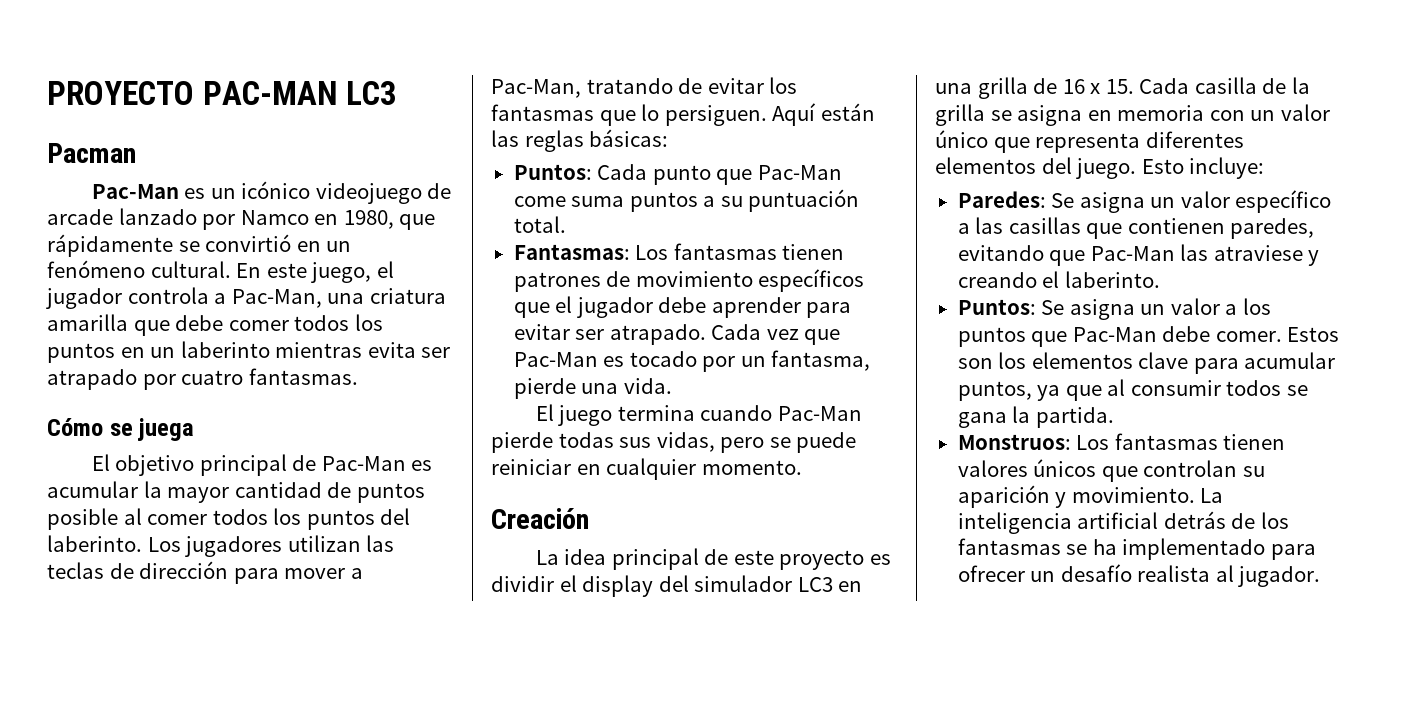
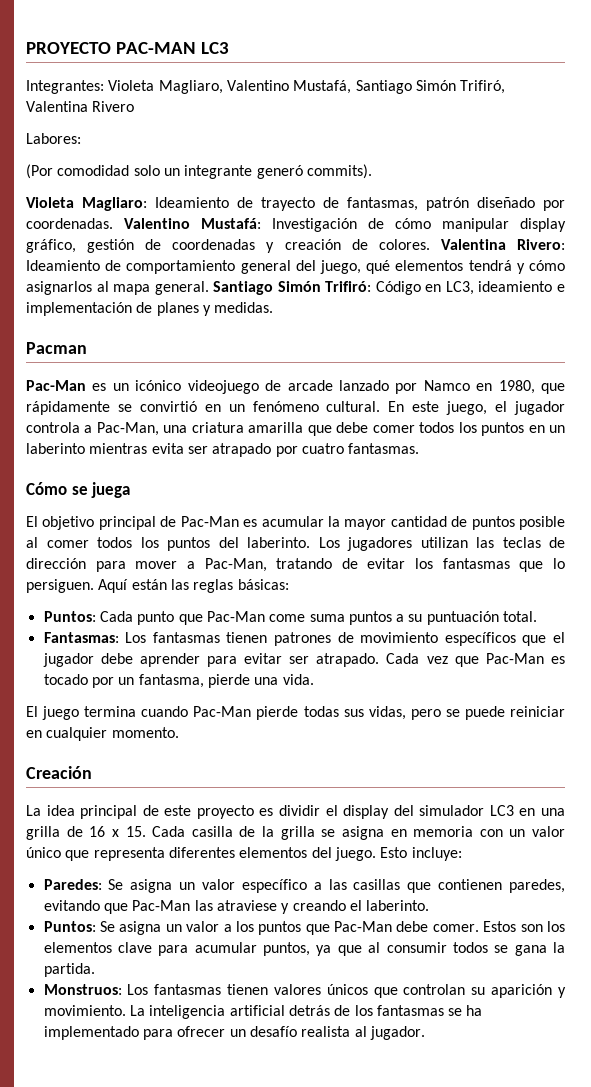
+ Integrantes: Violeta Magliaro, Valentino Mustafá, Santiago Simón Trifiró, Valentina Rivero
+ Labores:
+ (Por comodidad solo un integrante generó commits).
+ Violeta Magliaro: Ideamiento de trayecto de fantasmas, patrón diseñado por coordenadas. Valentino Mustafá: Investigación de cómo manipular display gráfico, gestión de coordenadas y creación de colores. Valentina Rivero: Ideamiento de comportamiento general del juego, qué elementos tendrá y cómo asignarlos al mapa general. Santiago Simón Trifiró: Código en LC3, ideamiento e implementación de planes y medidas.

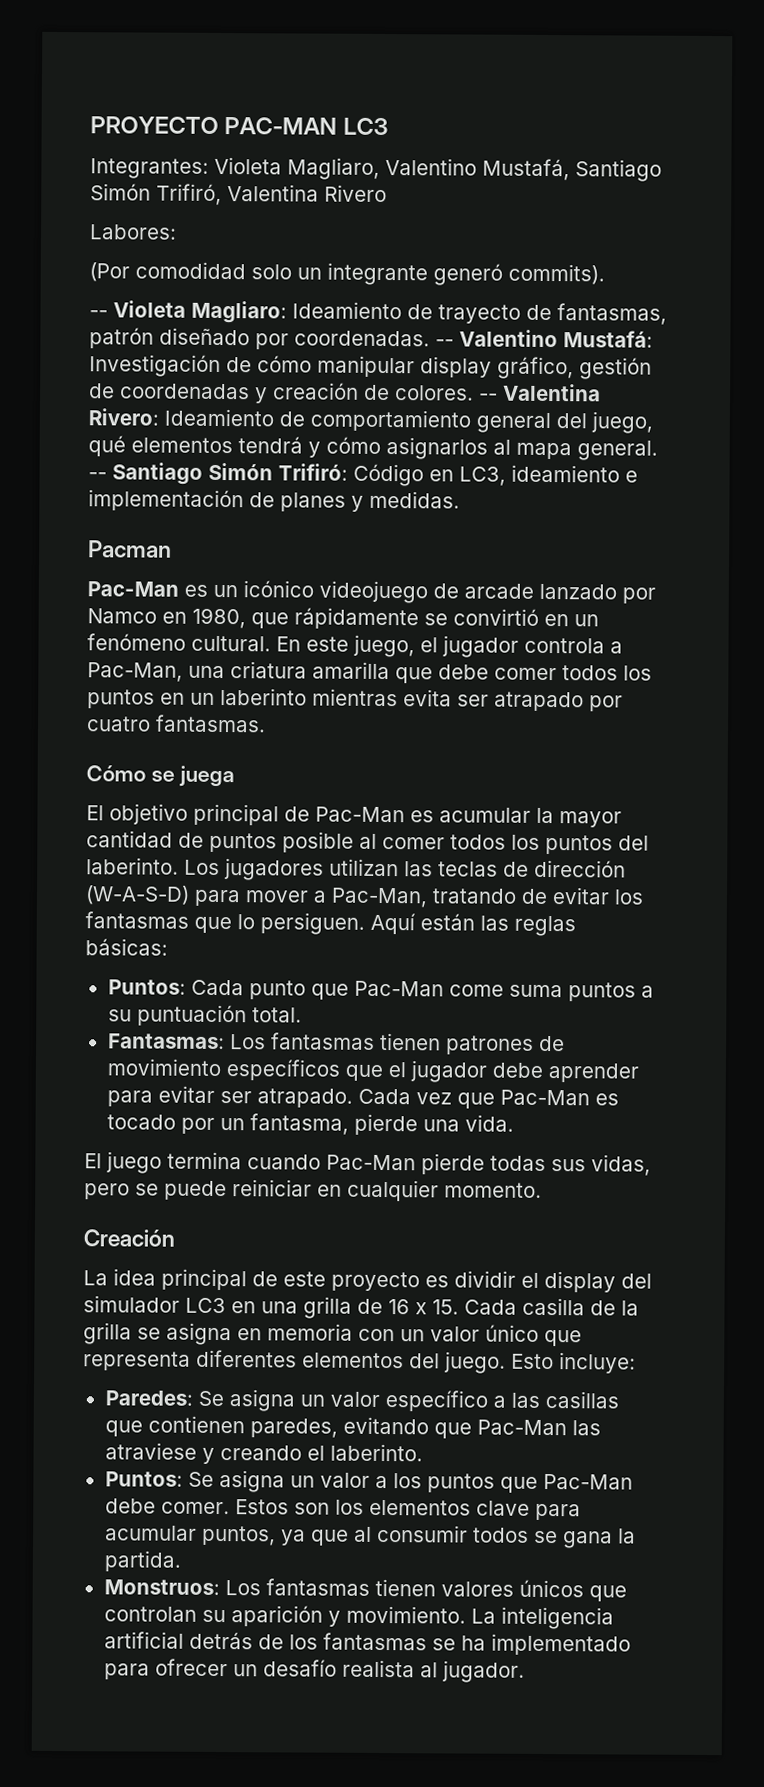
- Violeta Magliaro: Ideamiento de trayecto de fantasmas, patrón diseñado por coordenadas.
+ -- Violeta Magliaro: Ideamiento de trayecto de fantasmas, patrón diseñado por coordenadas.
- Valentino Mustafá: Investigación de cómo manipular display gráfico, gestión de coordenadas y creación de colores.
+ -- Valentino Mustafá: Investigación de cómo manipular display gráfico, gestión de coordenadas y creación de colores.
- Valentina Rivero: Ideamiento de comportamiento general del juego, qué elementos tendrá y cómo asignarlos al mapa general.
+ -- Valentina Rivero: Ideamiento de comportamiento general del juego, qué elementos tendrá y cómo asignarlos al mapa general.
- Santiago Simón Trifiró: Código en LC3, ideamiento e implementación de planes y medidas.
+ -- Santiago Simón Trifiró: Código en LC3, ideamiento e implementación de planes y medidas.
- Los jugadores utilizan las teclas de dirección para mover a Pac-Man, tratando de evitar los fantasmas que lo persiguen.
+ Los jugadores utilizan las teclas de dirección (W-A-S-D) para mover a Pac-Man, tratando de evitar los fantasmas que lo persiguen.

